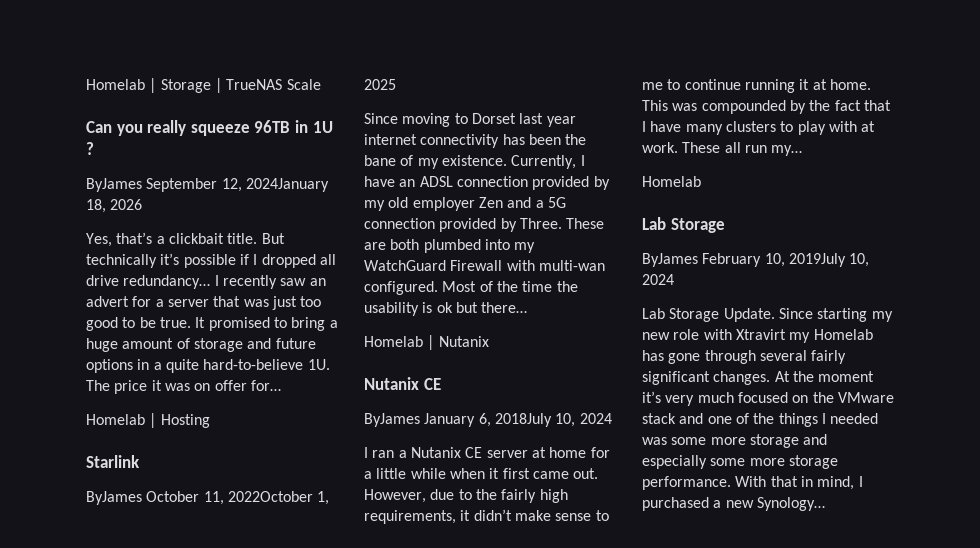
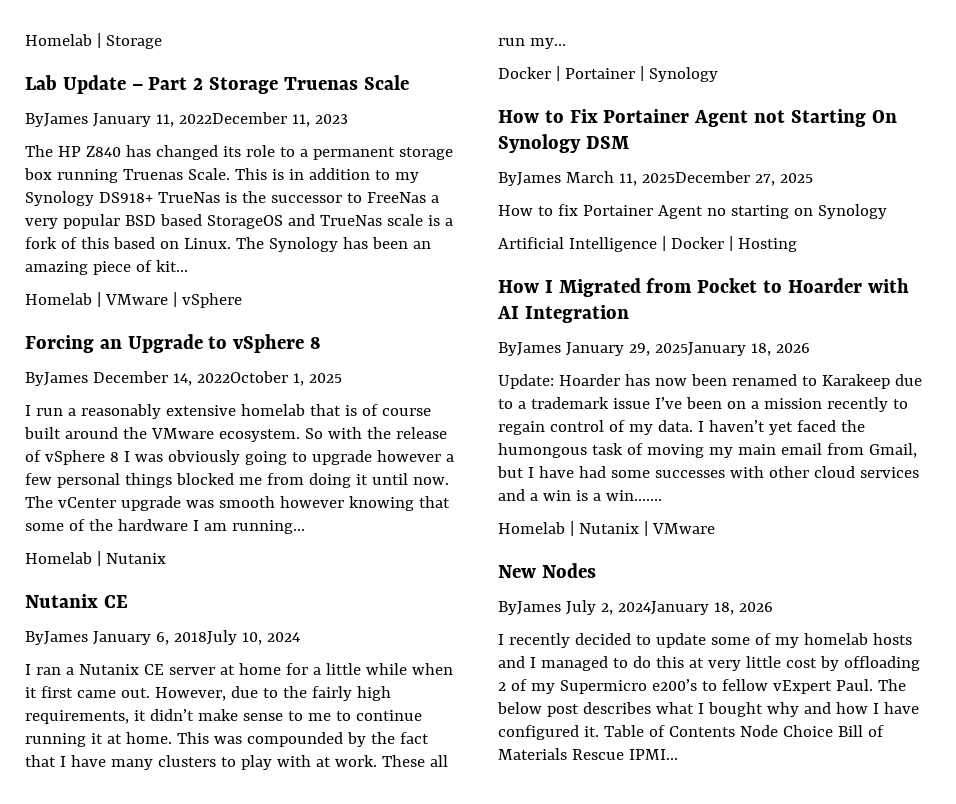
- Homelab | Storage | TrueNAS Scale
- Can you really squeeze 96TB in 1U ?
- ByJames September 12, 2024January 18, 2026
- Yes, that’s a clickbait title. But technically it’s possible if I dropped all drive redundancy… I recently saw an advert for a server that was just too good to be true. It promised to bring a huge amount of storage and future options in a quite hard-to-believe 1U. The price it was on offer for…
- Homelab | Hosting
- Starlink
- ByJames October 11, 2022October 1, 2025
+ Homelab | Storage
+ Lab Update – Part 2 Storage Truenas Scale
+ ByJames January 11, 2022December 11, 2023
+ The HP Z840 has changed its role to a permanent storage box running Truenas Scale. This is in addition to my Synology DS918+ TrueNas is the successor to FreeNas a very popular BSD based StorageOS and TrueNas scale is a fork of this based on Linux. The Synology has been an amazing piece of kit…
+ Homelab | VMware | vSphere
+ Forcing an Upgrade to vSphere 8
+ ByJames December 14, 2022October 1, 2025
- Since moving to Dorset last year internet connectivity has been the bane of my existence. Currently, I have an ADSL connection provided by my old employer Zen and a 5G connection provided by Three. These are both plumbed into my WatchGuard Firewall with multi-wan configured. Most of the time the usability is ok but there…
+ I run a reasonably extensive homelab that is of course built around the VMware ecosystem. So with the release of vSphere 8 I was obviously going to upgrade however a few personal things blocked me from doing it until now. The vCenter upgrade was smooth however knowing that some of the hardware I am running…
  These all run my…
- Homelab
- Lab Storage
- ByJames February 10, 2019July 10, 2024
- Lab Storage Update. Since starting my new role with Xtravirt my Homelab has gone through several fairly significant changes. At the moment it’s very much focused on the VMware stack and one of the things I needed was some more storage and especially some more storage performance. With that in mind, I purchased a new Synology…
+ Docker | Portainer | Synology
+ How to Fix Portainer Agent not Starting On Synology DSM
+ ByJames March 11, 2025December 27, 2025
+ How to fix Portainer Agent no starting on Synology
+ Artificial Intelligence | Docker | Hosting
+ How I Migrated from Pocket to Hoarder with AI Integration
+ ByJames January 29, 2025January 18, 2026
+ Update: Hoarder has now been renamed to Karakeep due to a trademark issue I’ve been on a mission recently to regain control of my data. I haven’t yet faced the humongous task of moving my main email from Gmail, but I have had some successes with other cloud services and a win is a win…….
+ Homelab | Nutanix | VMware
+ New Nodes
+ ByJames July 2, 2024January 18, 2026
+ I recently decided to update some of my homelab hosts and I managed to do this at very little cost by offloading 2 of my Supermicro e200’s to fellow vExpert Paul. The below post describes what I bought why and how I have configured it. Table of Contents Node Choice Bill of Materials Rescue IPMI…

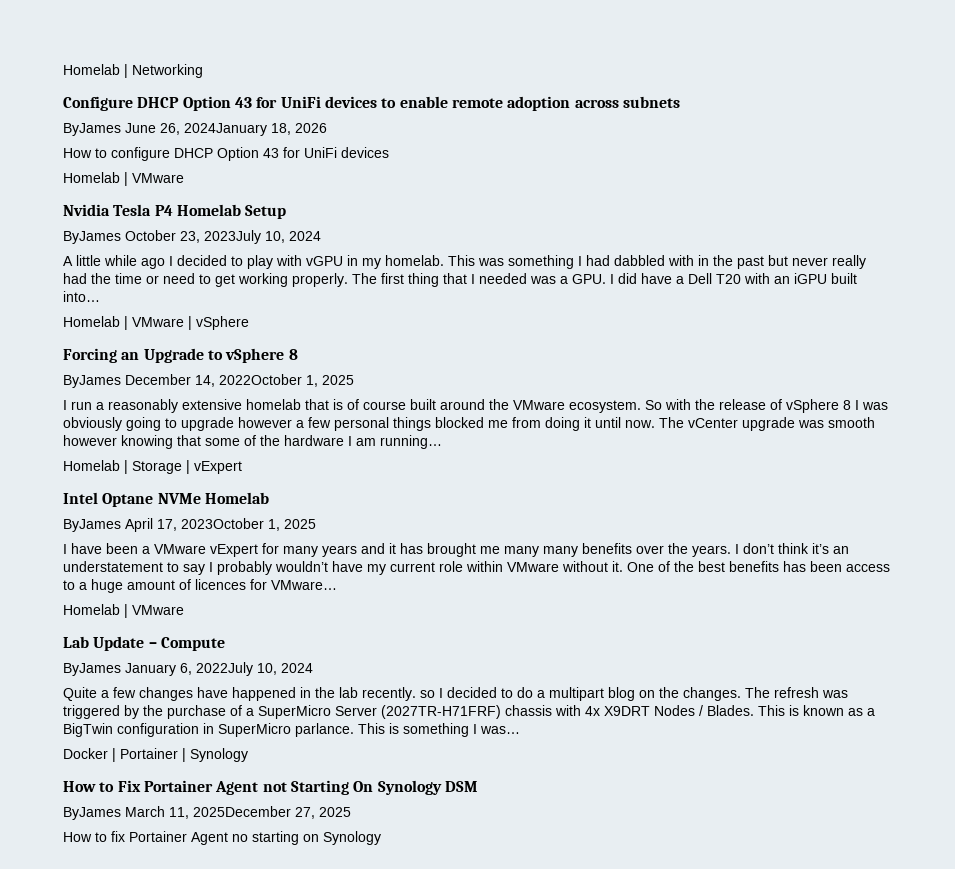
- Homelab | Storage
- Lab Update – Part 2 Storage Truenas Scale
- ByJames January 11, 2022December 11, 2023
- The HP Z840 has changed its role to a permanent storage box running Truenas Scale. This is in addition to my Synology DS918+ TrueNas is the successor to FreeNas a very popular BSD based StorageOS and TrueNas scale is a fork of this based on Linux. The Synology has been an amazing piece of kit…
+ Homelab | Networking
+ Configure DHCP Option 43 for UniFi devices to enable remote adoption across subnets
+ ByJames June 26, 2024January 18, 2026
+ How to configure DHCP Option 43 for UniFi devices
+ Homelab | VMware
+ Nvidia Tesla P4 Homelab Setup
+ ByJames October 23, 2023July 10, 2024
+ A little while ago I decided to play with vGPU in my homelab. This was something I had dabbled with in the past but never really had the time or need to get working properly. The first thing that I needed was a GPU. I did have a Dell T20 with an iGPU built into…
  The vCenter upgrade was smooth however knowing that some of the hardware I am running…
- Homelab | Nutanix
- Nutanix CE
+ Homelab | Storage | vExpert
+ Intel Optane NVMe Homelab
+ ByJames April 17, 2023October 1, 2025
+ I have been a VMware vExpert for many years and it has brought me many many benefits over the years. I don’t think it’s an understatement to say I probably wouldn’t have my current role within VMware without it. One of the best benefits has been access to a huge amount of licences for VMware…
+ Homelab | VMware
+ Lab Update – Compute
- ByJames January 6, 2018July 10, 2024
- I ran a Nutanix CE server at home for a little while when it first came out. However, due to the fairly high requirements, it didn’t make sense to me to continue running it at home. This was compounded by the fact that I have many clusters to play with at work. These all run my…
+ ByJames January 6, 2022July 10, 2024
+ Quite a few changes have happened in the lab recently. so I decided to do a multipart blog on the changes. The refresh was triggered by the purchase of a SuperMicro Server (2027TR-H71FRF) chassis with 4x X9DRT Nodes / Blades. This is known as a BigTwin configuration in SuperMicro parlance. This is something I was…
- Artificial Intelligence | Docker | Hosting
- How I Migrated from Pocket to Hoarder with AI Integration
- ByJames January 29, 2025January 18, 2026
- Update: Hoarder has now been renamed to Karakeep due to a trademark issue I’ve been on a mission recently to regain control of my data. I haven’t yet faced the humongous task of moving my main email from Gmail, but I have had some successes with other cloud services and a win is a win…….
- Homelab | Nutanix | VMware
- New Nodes
- ByJames July 2, 2024January 18, 2026
- I recently decided to update some of my homelab hosts and I managed to do this at very little cost by offloading 2 of my Supermicro e200’s to fellow vExpert Paul. The below post describes what I bought why and how I have configured it. Table of Contents Node Choice Bill of Materials Rescue IPMI…

